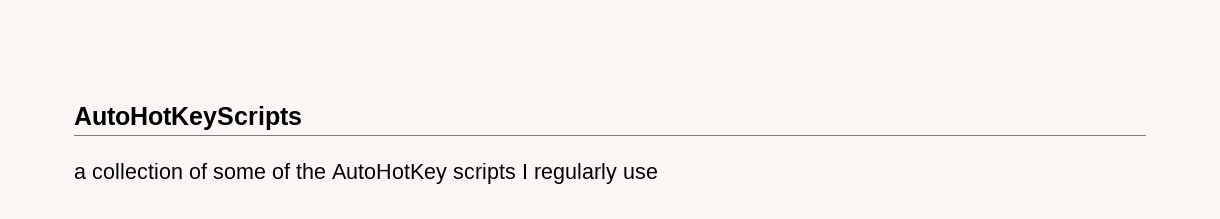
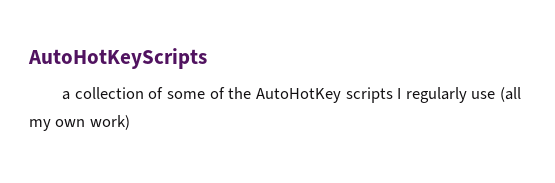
- a collection of some of the AutoHotKey scripts I regularly use
+ a collection of some of the AutoHotKey scripts I regularly use (all my own work)

